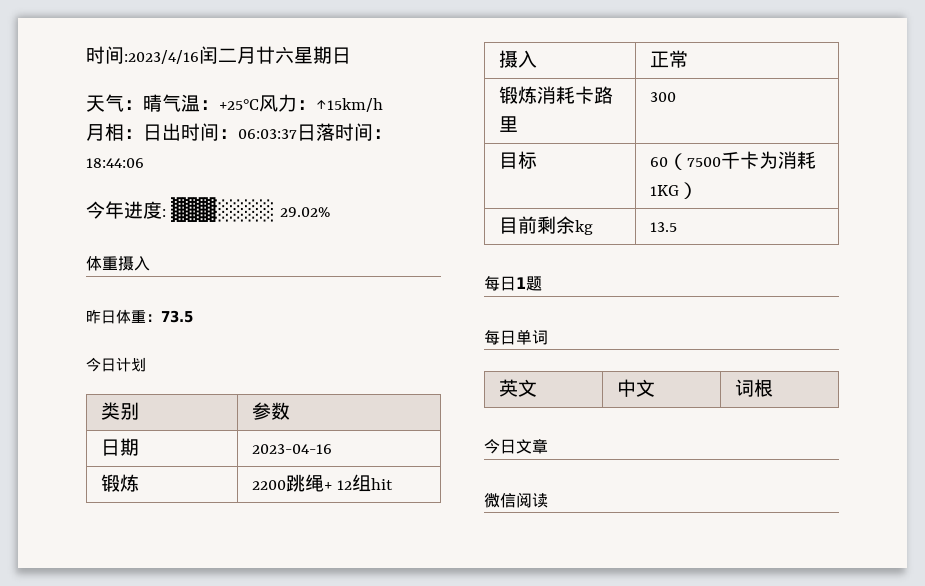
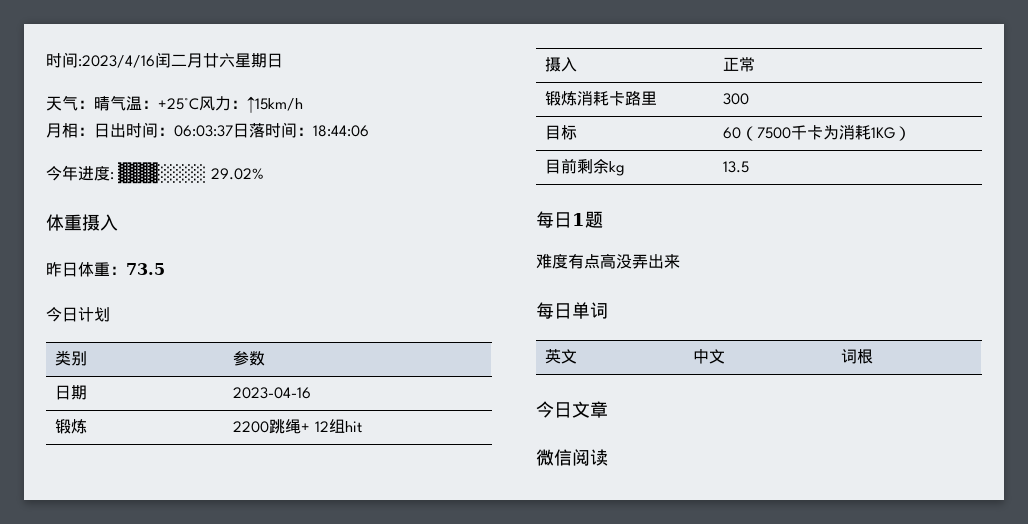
+ 难度有点高没弄出来

